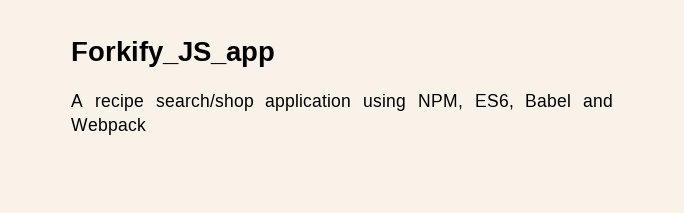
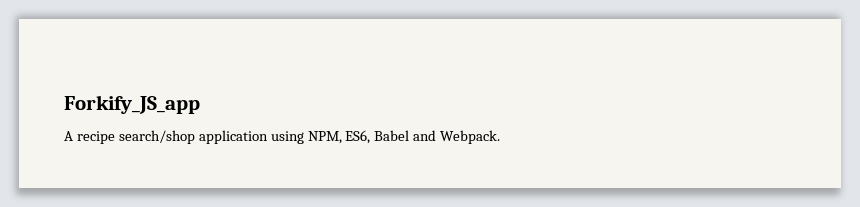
- A recipe search/shop application using NPM, ES6, Babel and Webpack
+ A recipe search/shop application using NPM, ES6, Babel and Webpack.

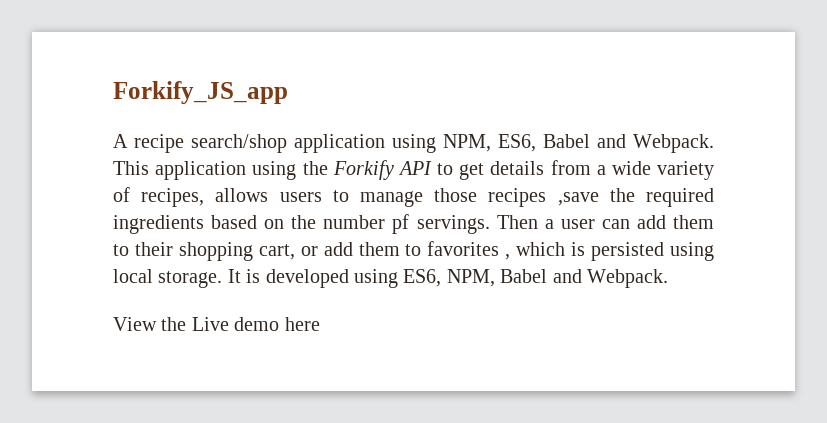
+ This application using the Forkify API to get details from a wide variety of recipes, allows users to manage those recipes ,save the required ingredients based on the number pf servings. Then a user can add them to their shopping cart, or add them to favorites , which is persisted using local storage. It is developed using ES6, NPM, Babel and Webpack.
+ View the Live demo here

